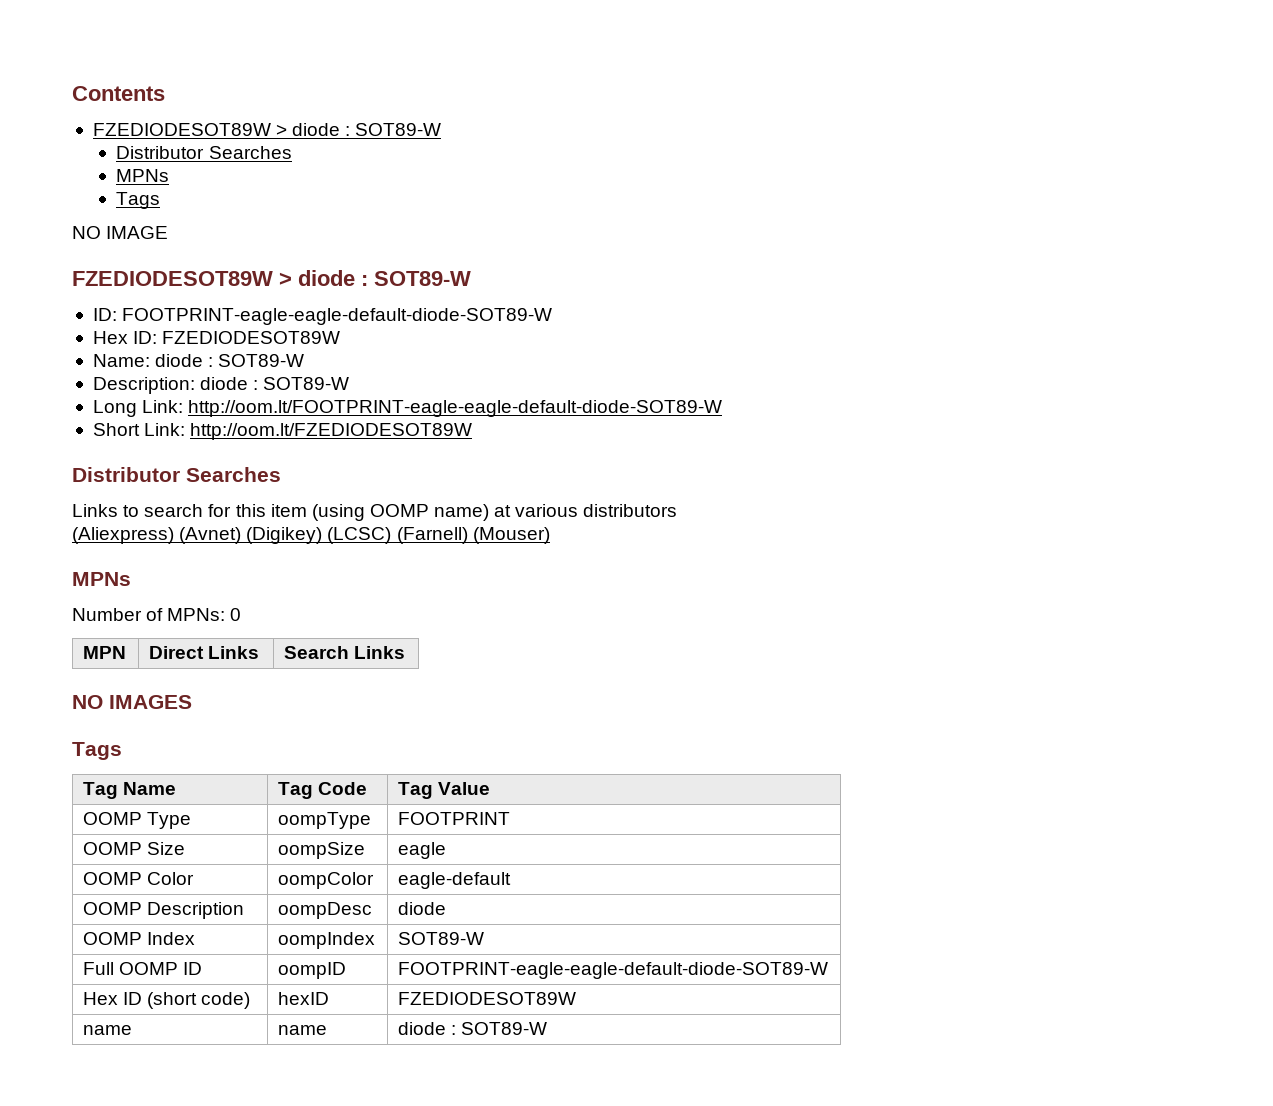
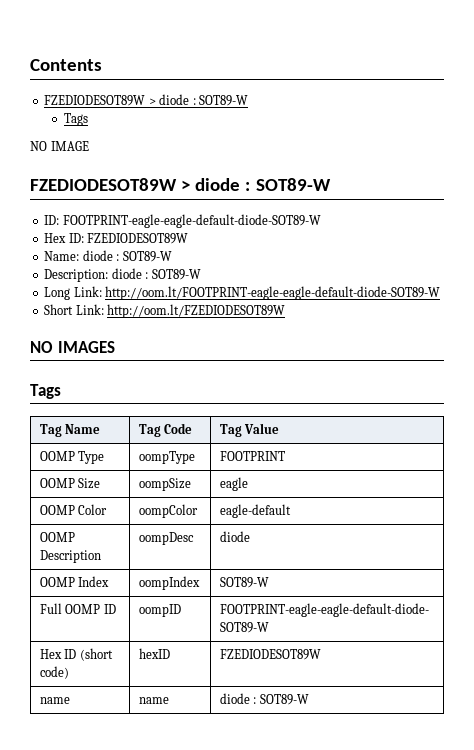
  Contents
  FZEDIODESOT89W > diode : SOT89-W
- Distributor Searches
- MPNs
  Short Link: http://oom.lt/FZEDIODESOT89W
- Distributor Searches
- Links to search for this item (using OOMP name) at various distributors
- (Aliexpress) (Avnet) (Digikey) (LCSC) (Farnell) (Mouser)
- MPNs
- Number of MPNs: 0
- MPN | Direct Links | Search Links

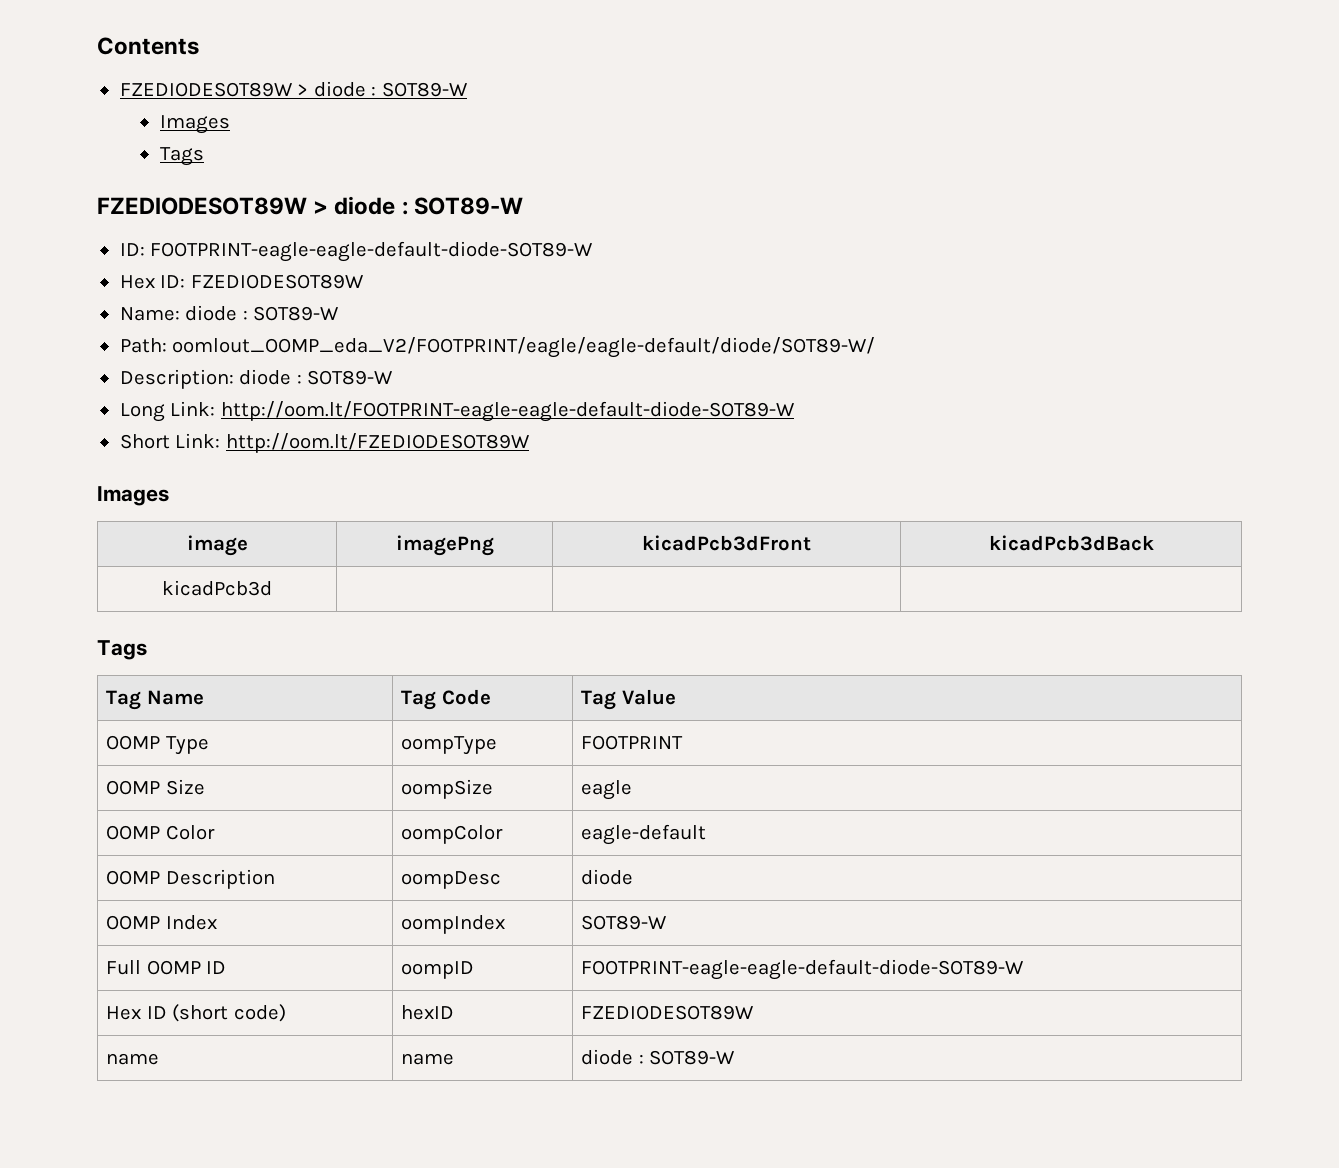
  Contents
  FZEDIODESOT89W > diode : SOT89-W
+ Images
  Tags
- NO IMAGE
+ Path: oomlout_OOMP_eda_V2/FOOTPRINT/eagle/eagle-default/diode/SOT89-W/
  Short Link: http://oom.lt/FZEDIODESOT89W
- NO IMAGES
+ Images
+ image | imagePng | kicadPcb3dFront | kicadPcb3dBack
+ kicadPcb3d | | |

